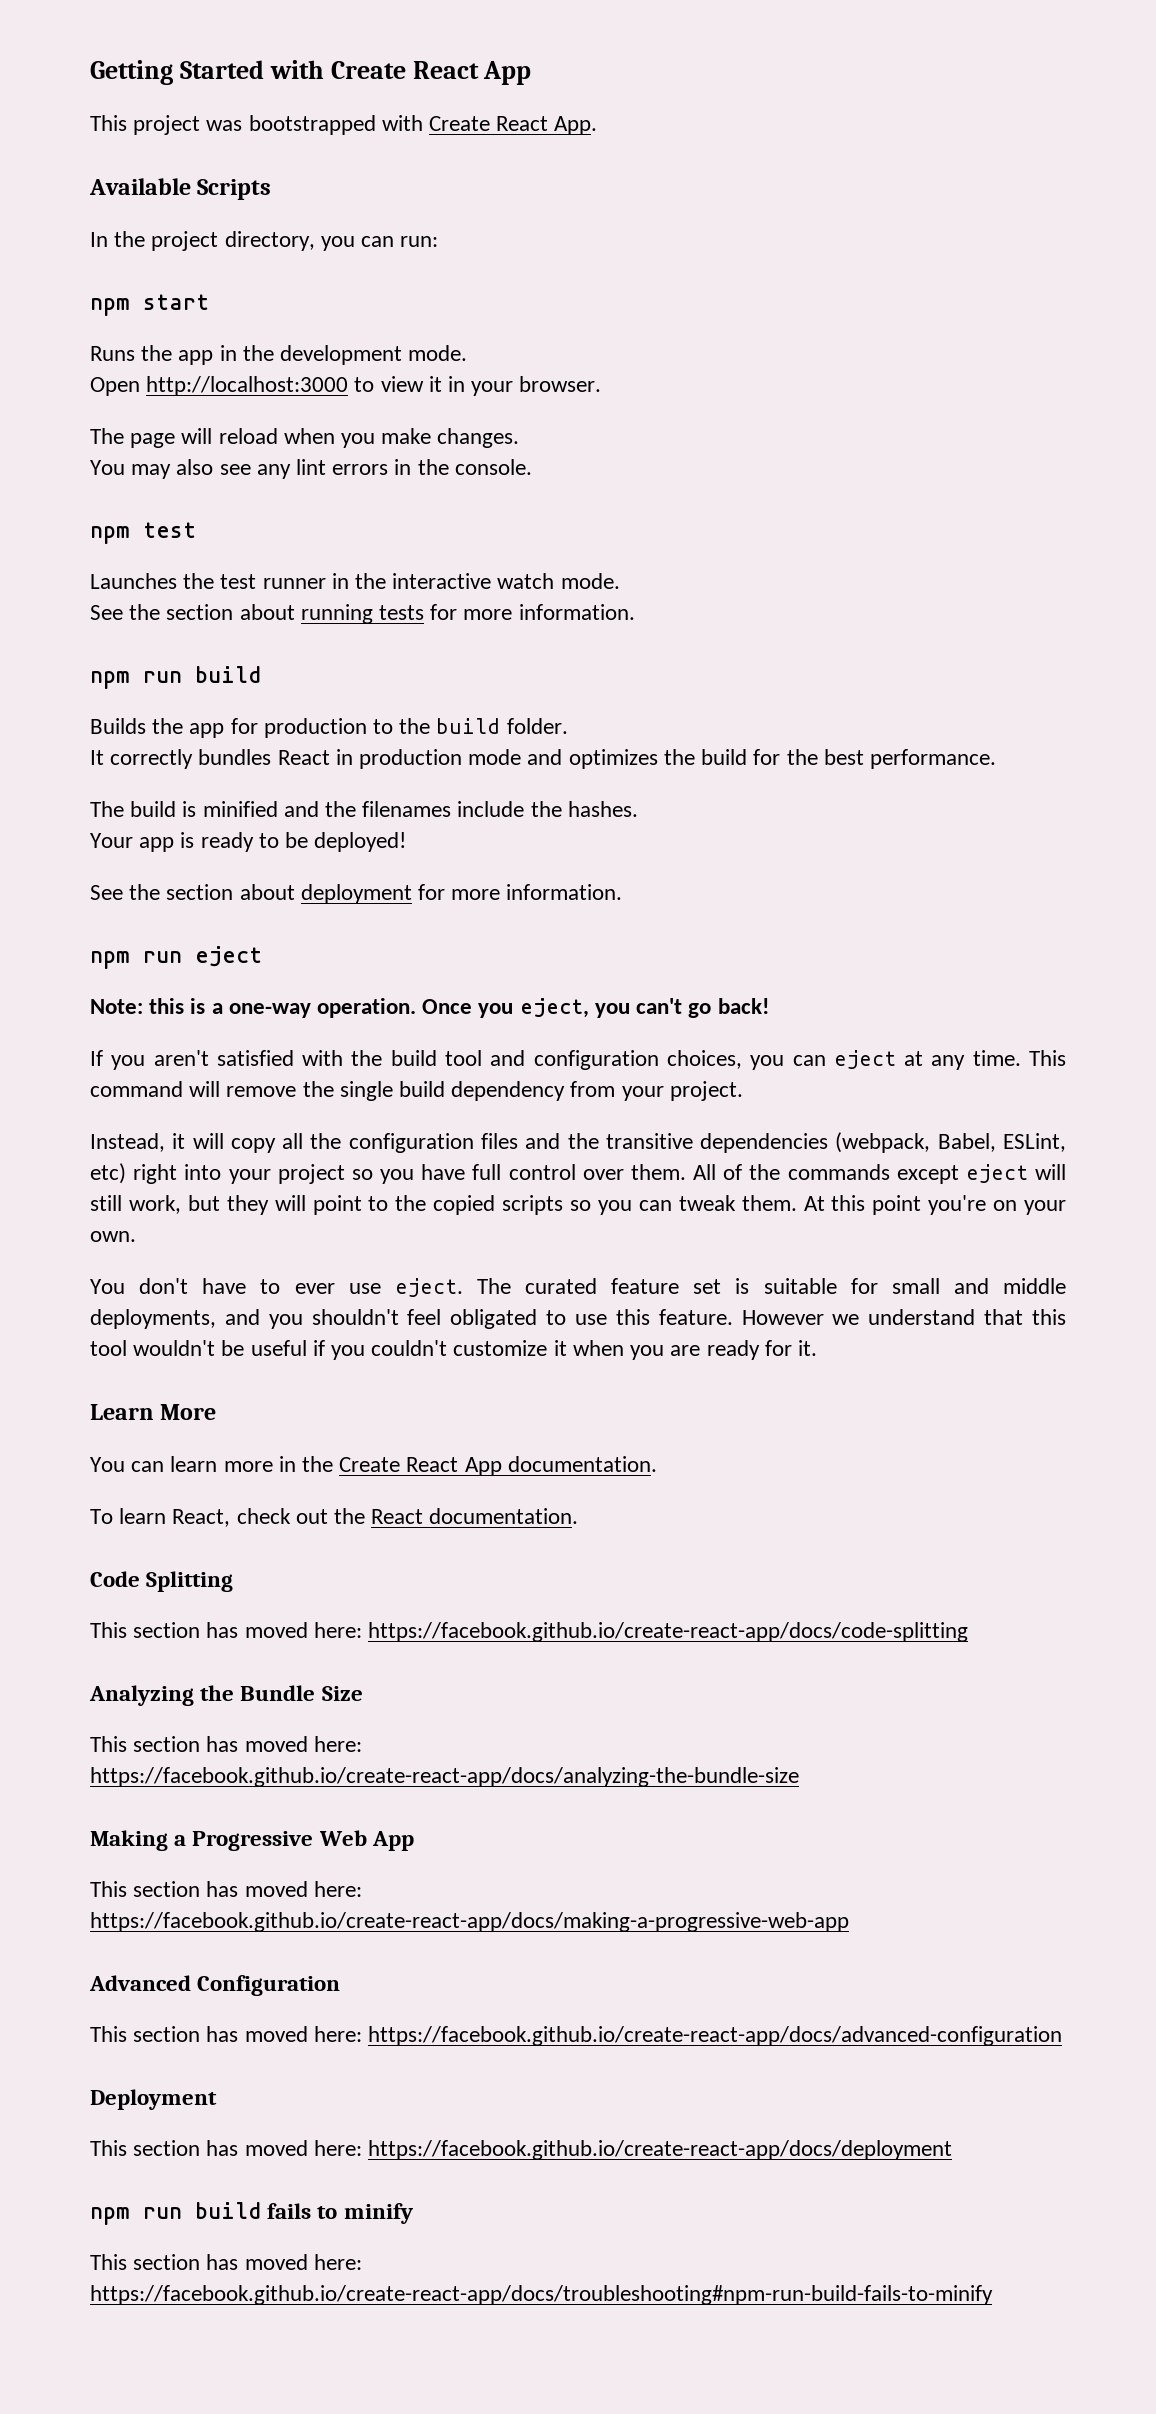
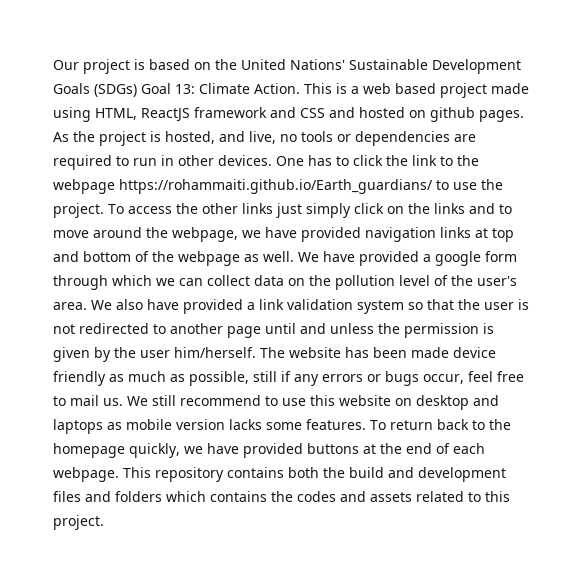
- Getting Started with Create React App
- This project was bootstrapped with Create React App.
- Available Scripts
- In the project directory, you can run:
- npm start
- Runs the app in the development mode.
- Open http://localhost:3000 to view it in your browser.
- The page will reload when you make changes.
- You may also see any lint errors in the console.
- npm test
- Launches the test runner in the interactive watch mode.
- See the section about running tests for more information.
- npm run build
- Builds the app for production to the build folder.
- It correctly bundles React in production mode and optimizes the build for the best performance.
- The build is minified and the filenames include the hashes.
- Your app is ready to be deployed!
- See the section about deployment for more information.
- npm run eject
- Note: this is a one-way operation. Once you eject, you can't go back!
- If you aren't satisfied with the build tool and configuration choices, you can eject at any time. This command will remove the single build dependency from your project.
- Instead, it will copy all the configuration files and the transitive dependencies (webpack, Babel, ESLint, etc) right into your project so you have full control over them. All of the commands except eject will still work, but they will point to the copied scripts so you can tweak them. At this point you're on your own.
- You don't have to ever use eject. The curated feature set is suitable for small and middle deployments, and you shouldn't feel obligated to use this feature. However we understand that this tool wouldn't be useful if you couldn't customize it when you are ready for it.
- Learn More
- You can learn more in the Create React App documentation.
- To learn React, check out the React documentation.
- Code Splitting
- This section has moved here: https://facebook.github.io/create-react-app/docs/code-splitting
- Analyzing the Bundle Size
- This section has moved here: https://facebook.github.io/create-react-app/docs/analyzing-the-bundle-size
- Making a Progressive Web App
- This section has moved here: https://facebook.github.io/create-react-app/docs/making-a-progressive-web-app
- Advanced Configuration
- This section has moved here: https://facebook.github.io/create-react-app/docs/advanced-configuration
- Deployment
- This section has moved here: https://facebook.github.io/create-react-app/docs/deployment
- npm run build fails to minify
- This section has moved here: https://facebook.github.io/create-react-app/docs/troubleshooting#npm-run-build-fails-to-minify
+ Our project is based on the United Nations' Sustainable Development Goals (SDGs) Goal 13: Climate Action. This is a web based project made using HTML, ReactJS framework and CSS and hosted on github pages. As the project is hosted, and live, no tools or dependencies are required to run in other devices. One has to click the link to the webpage https://rohammaiti.github.io/Earth_guardians/ to use the project. To access the other links just simply click on the links and to move around the webpage, we have provided navigation links at top and bottom of the webpage as well. We have provided a google form through which we can collect data on the pollution level of the user's area. We also have provided a link validation system so that the user is not redirected to another page until and unless the permission is given by the user him/herself. The website has been made device friendly as much as possible, still if any errors or bugs occur, feel free to mail us. We still recommend to use this website on desktop and laptops as mobile version lacks some features. To return back to the homepage quickly, we have provided buttons at the end of each webpage. This repository contains both the build and development files and folders which contains the codes and assets related to this project.

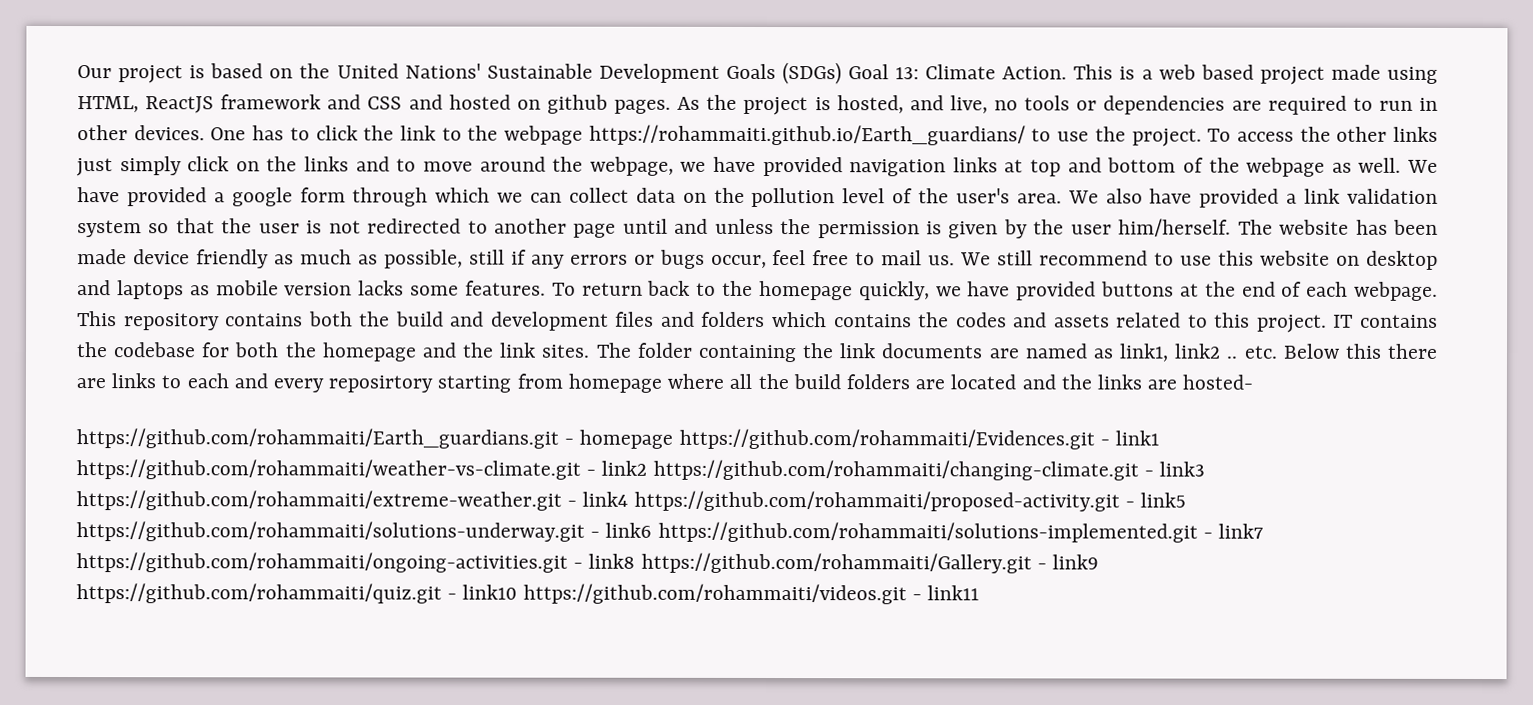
+ IT contains the codebase for both the homepage and the link sites. The folder containing the link documents are named as link1, link2 .. etc. Below this there are links to each and every reposirtory starting from homepage where all the build folders are located and the links are hosted-
+ https://github.com/rohammaiti/Earth_guardians.git - homepage https://github.com/rohammaiti/Evidences.git - link1 https://github.com/rohammaiti/weather-vs-climate.git - link2 https://github.com/rohammaiti/changing-climate.git - link3 https://github.com/rohammaiti/extreme-weather.git - link4 https://github.com/rohammaiti/proposed-activity.git - link5 https://github.com/rohammaiti/solutions-underway.git - link6 https://github.com/rohammaiti/solutions-implemented.git - link7 https://github.com/rohammaiti/ongoing-activities.git - link8 https://github.com/rohammaiti/Gallery.git - link9 https://github.com/rohammaiti/quiz.git - link10 https://github.com/rohammaiti/videos.git - link11

